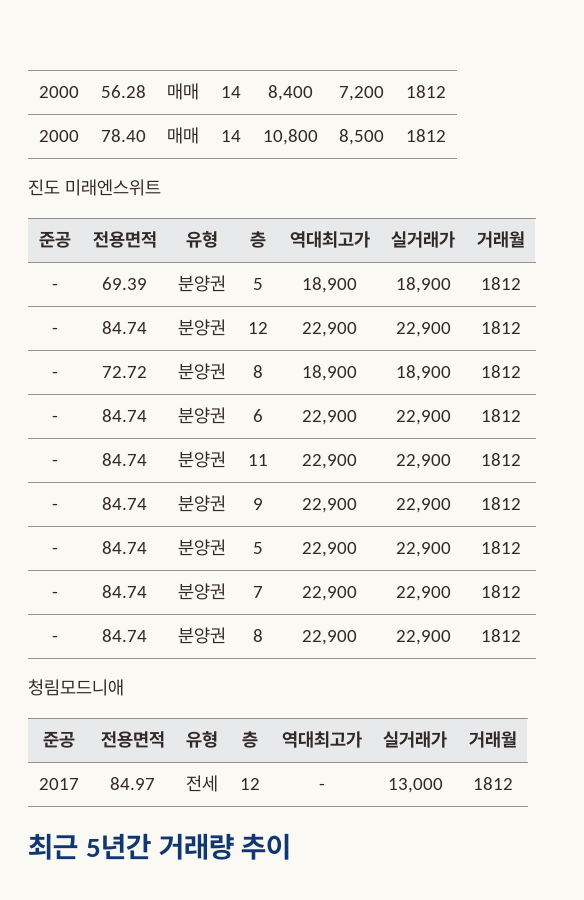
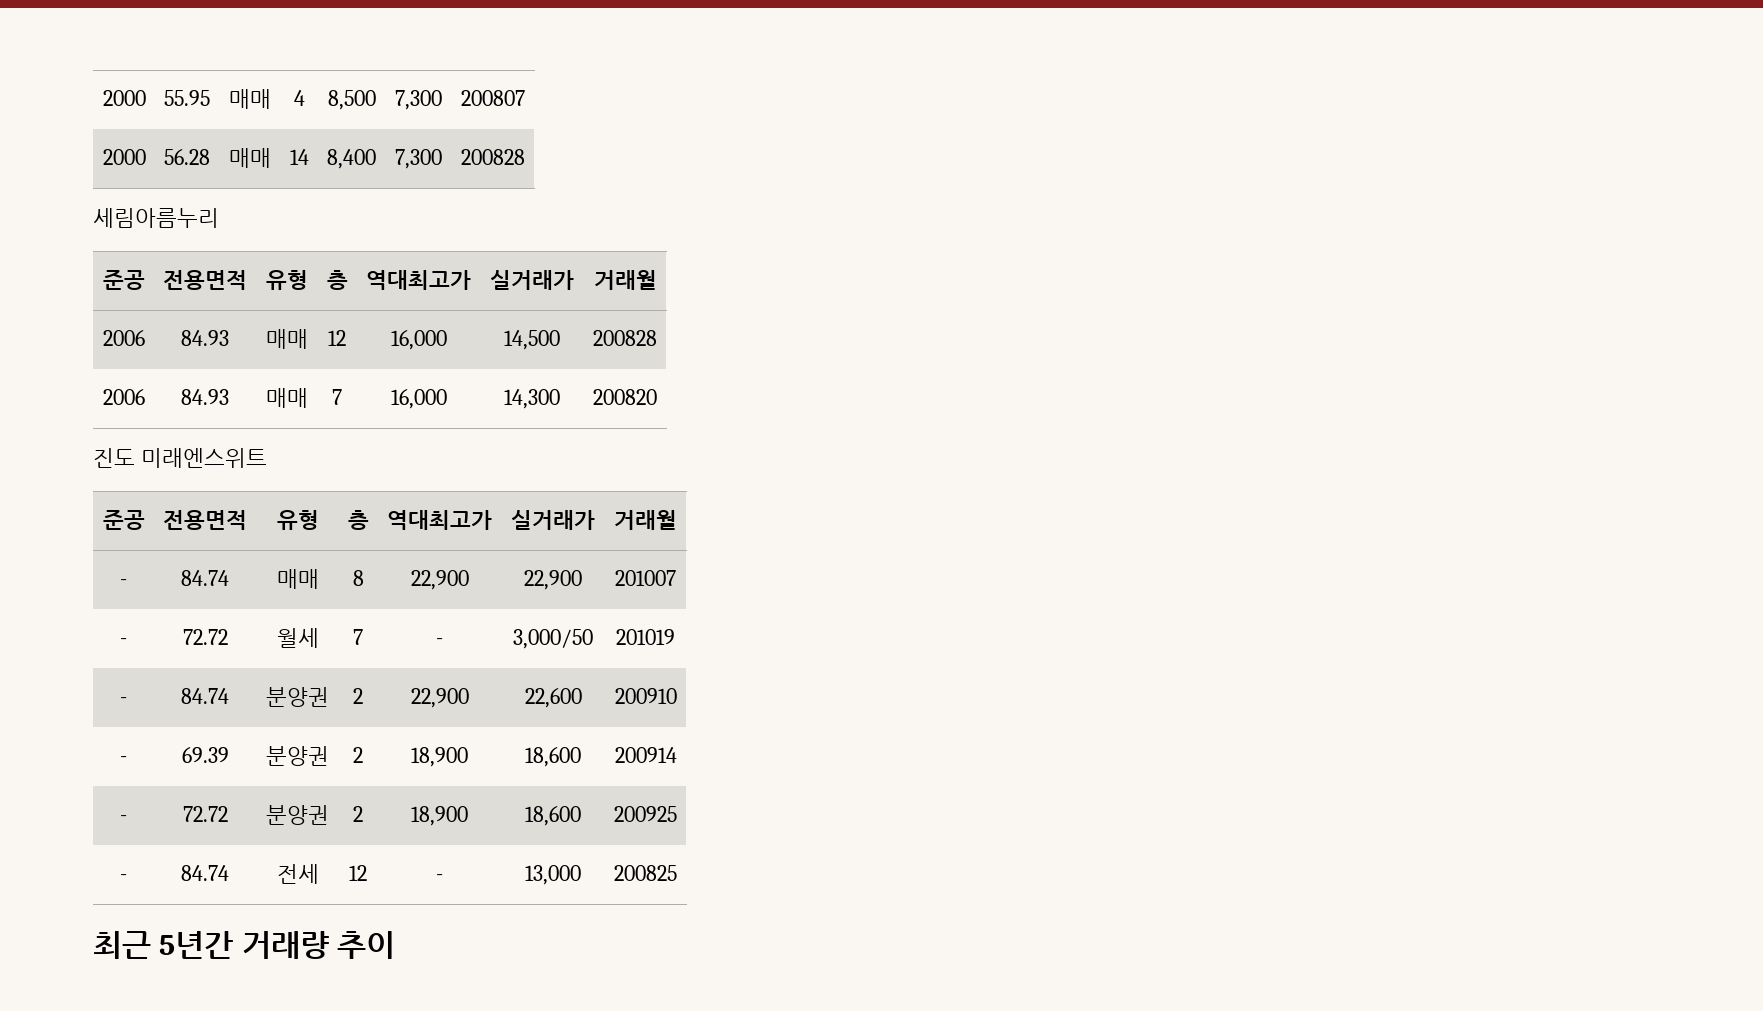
- 2000 | 56.28 | 매매 | 14 | 8,400 | 7,200 | 1812
- 2000 | 78.40 | 매매 | 14 | 10,800 | 8,500 | 1812
+ 2000 | 55.95 | 매매 | 4 | 8,500 | 7,300 | 200807
+ 2000 | 56.28 | 매매 | 14 | 8,400 | 7,300 | 200828
+ 세림아름누리
+ 준공 | 전용면적 | 유형 | 층 | 역대최고가 | 실거래가 | 거래월
+ 2006 | 84.93 | 매매 | 12 | 16,000 | 14,500 | 200828
+ 2006 | 84.93 | 매매 | 7 | 16,000 | 14,300 | 200820
- - | 69.39 | 분양권 | 5 | 18,900 | 18,900 | 1812
- - | 84.74 | 분양권 | 12 | 22,900 | 22,900 | 1812
+ - | 84.74 | 매매 | 8 | 22,900 | 22,900 | 201007
+ - | 72.72 | 월세 | 7 | - | 3,000/50 | 201019
+ - | 84.74 | 분양권 | 2 | 22,900 | 22,600 | 200910
+ - | 69.39 | 분양권 | 2 | 18,900 | 18,600 | 200914
- - | 72.72 | 분양권 | 8 | 18,900 | 18,900 | 1812
- - | 84.74 | 분양권 | 6 | 22,900 | 22,900 | 1812
- - | 84.74 | 분양권 | 11 | 22,900 | 22,900 | 1812
- - | 84.74 | 분양권 | 9 | 22,900 | 22,900 | 1812
- - | 84.74 | 분양권 | 5 | 22,900 | 22,900 | 1812
- - | 84.74 | 분양권 | 7 | 22,900 | 22,900 | 1812
- - | 84.74 | 분양권 | 8 | 22,900 | 22,900 | 1812
- 청림모드니애
- 준공 | 전용면적 | 유형 | 층 | 역대최고가 | 실거래가 | 거래월
- 2017 | 84.97 | 전세 | 12 | - | 13,000 | 1812
+ - | 72.72 | 분양권 | 2 | 18,900 | 18,600 | 200925
+ - | 84.74 | 전세 | 12 | - | 13,000 | 200825

